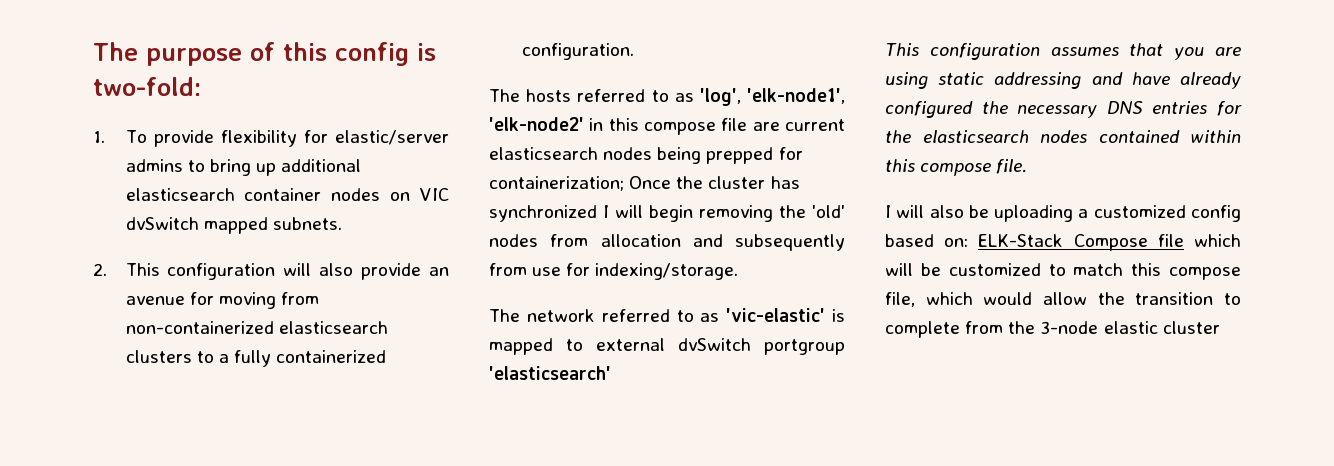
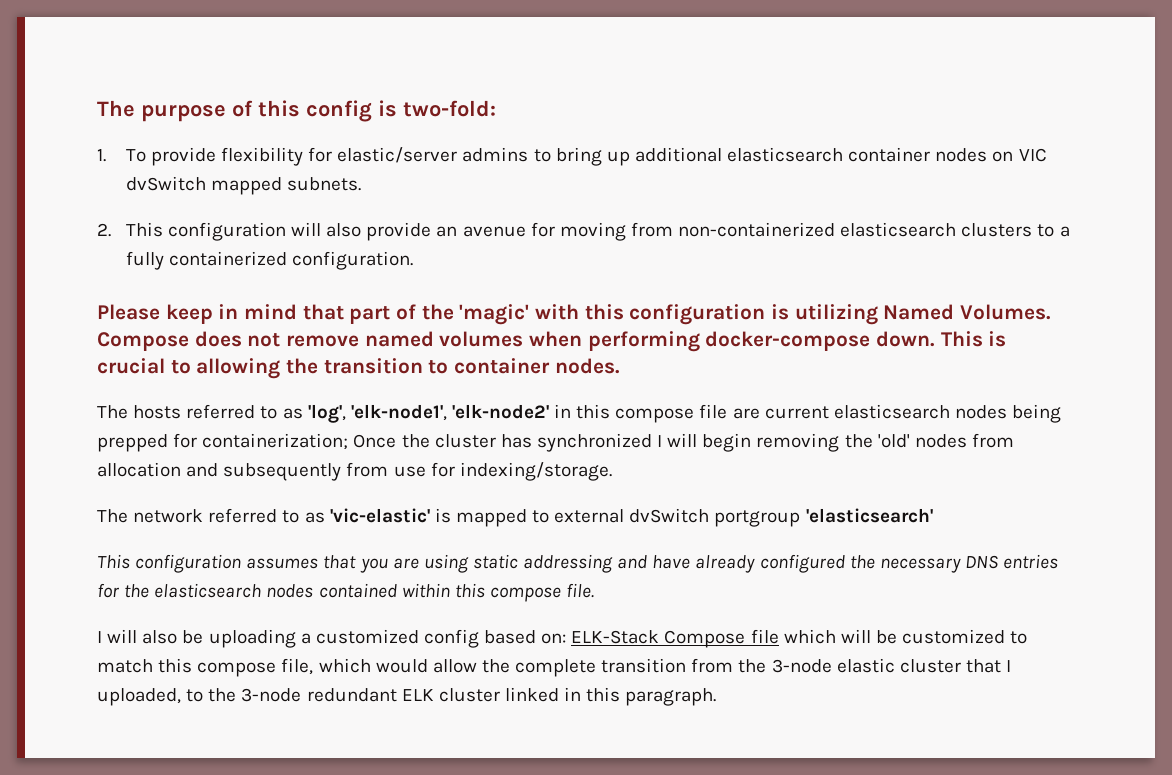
+ Please keep in mind that part of the 'magic' with this configuration is utilizing Named Volumes. Compose does not remove named volumes when performing docker-compose down. This is crucial to allowing the transition to container nodes.
- I will also be uploading a customized config based on: ELK-Stack Compose file which will be customized to match this compose file, which would allow the transition to complete from the 3-node elastic cluster
+ I will also be uploading a customized config based on: ELK-Stack Compose file which will be customized to match this compose file, which would allow the complete transition from the 3-node elastic cluster that I uploaded, to the 3-node redundant ELK cluster linked in this paragraph.

